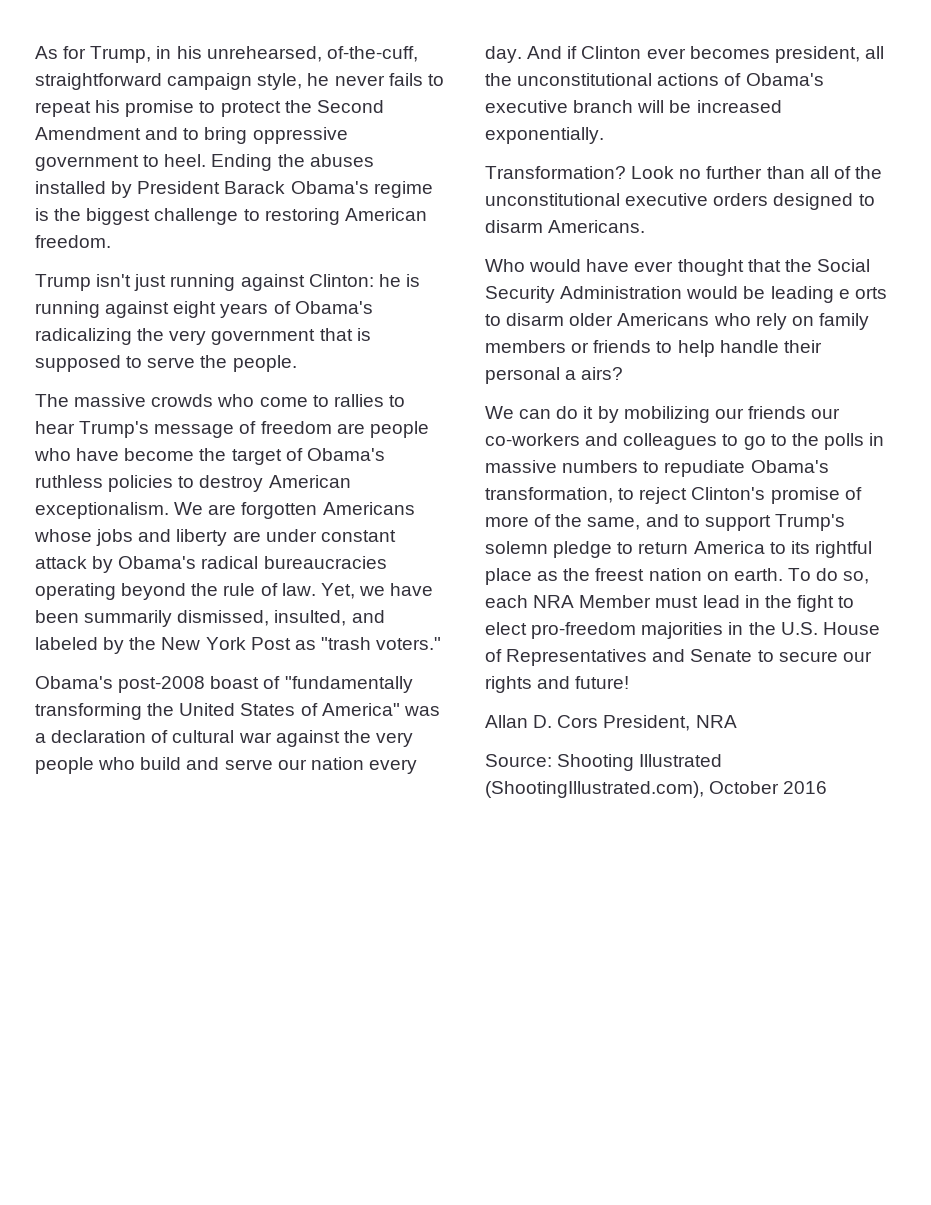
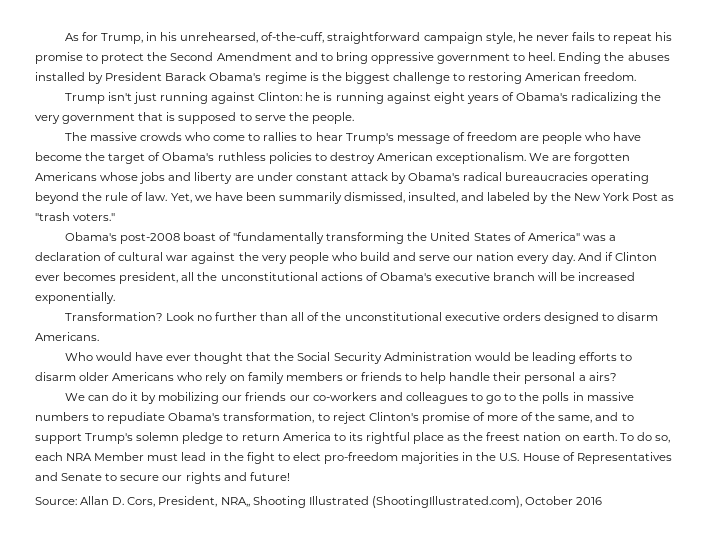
- Who would have ever thought that the Social Security Administration would be leading e orts to disarm older Americans who rely on family members or friends to help handle their personal a airs?
+ Who would have ever thought that the Social Security Administration would be leading efforts to disarm older Americans who rely on family members or friends to help handle their personal a airs?
- Allan D. Cors President, NRA
- Source: Shooting Illustrated (ShootingIllustrated.com), October 2016
+ Source: Allan D. Cors, President, NRA,, Shooting Illustrated (ShootingIllustrated.com), October 2016

